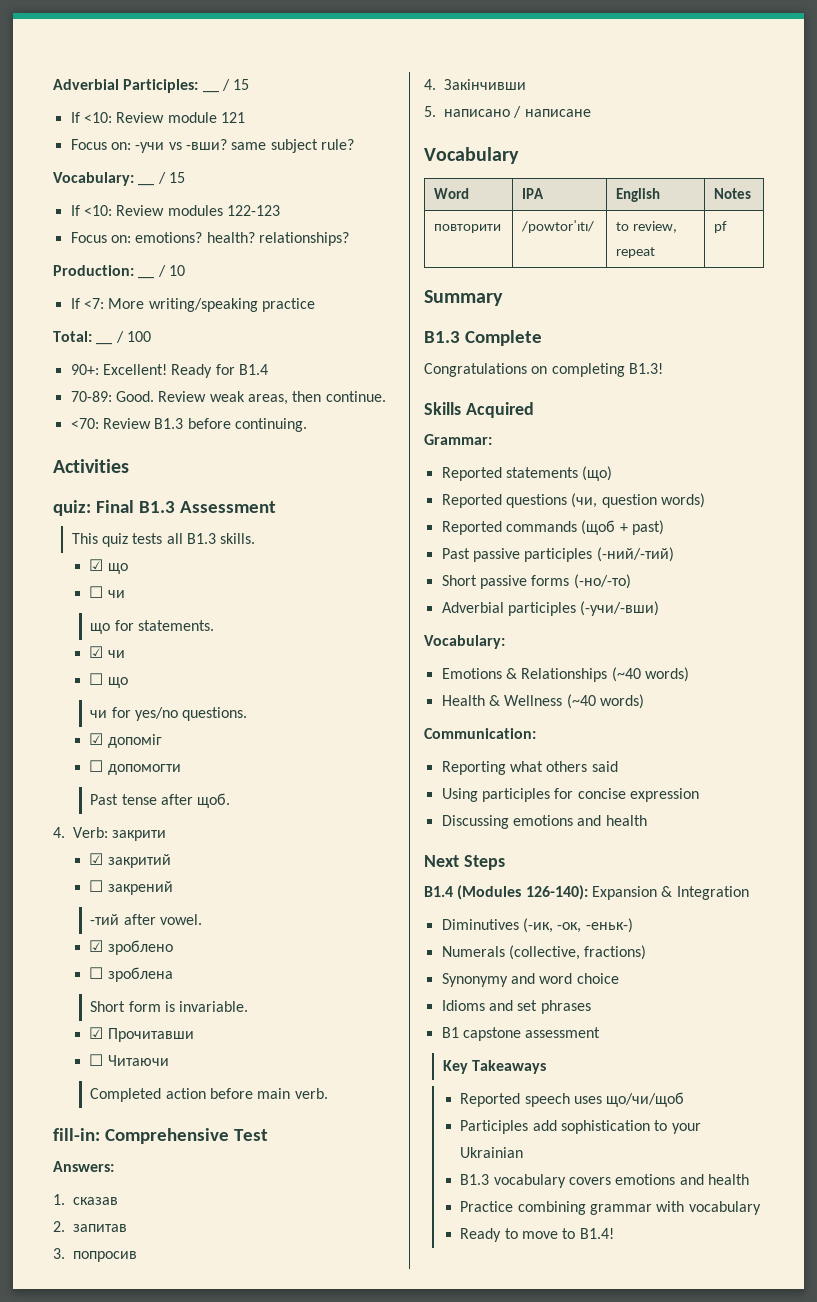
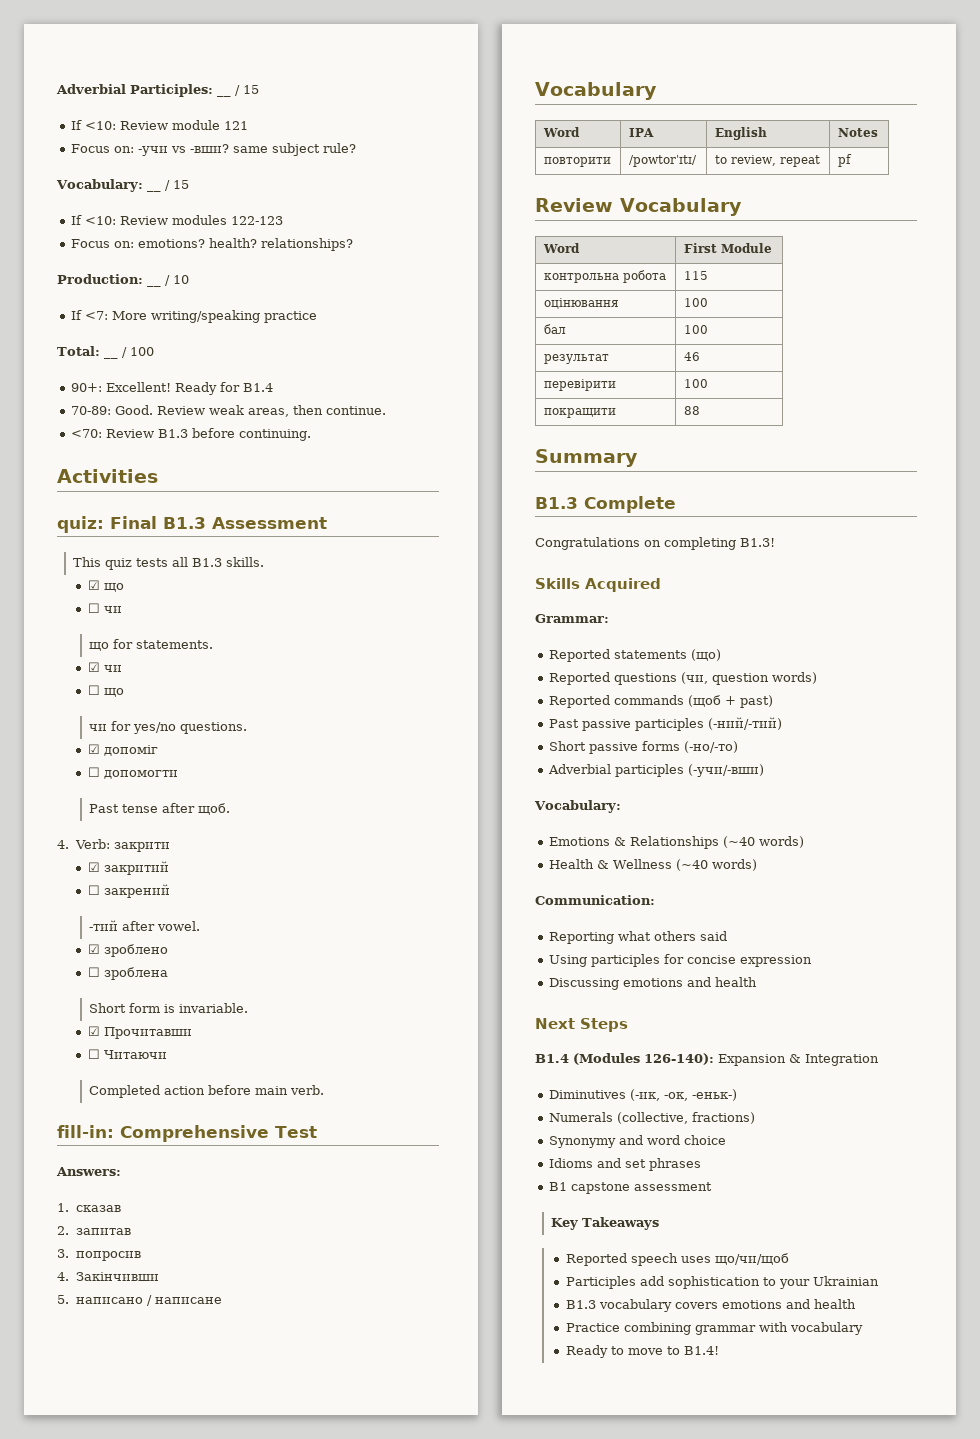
+ Review Vocabulary
+ Word | First Module
+ контрольна робота | 115
+ оцінювання | 100
+ бал | 100
+ результат | 46
+ перевірити | 100
+ покращити | 88

